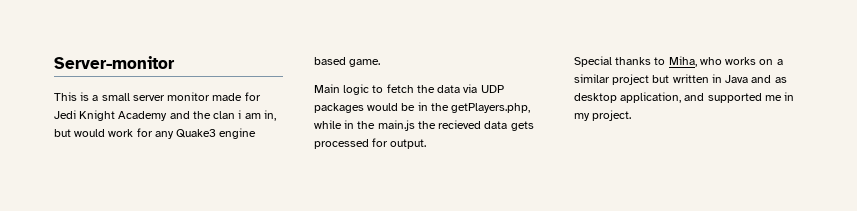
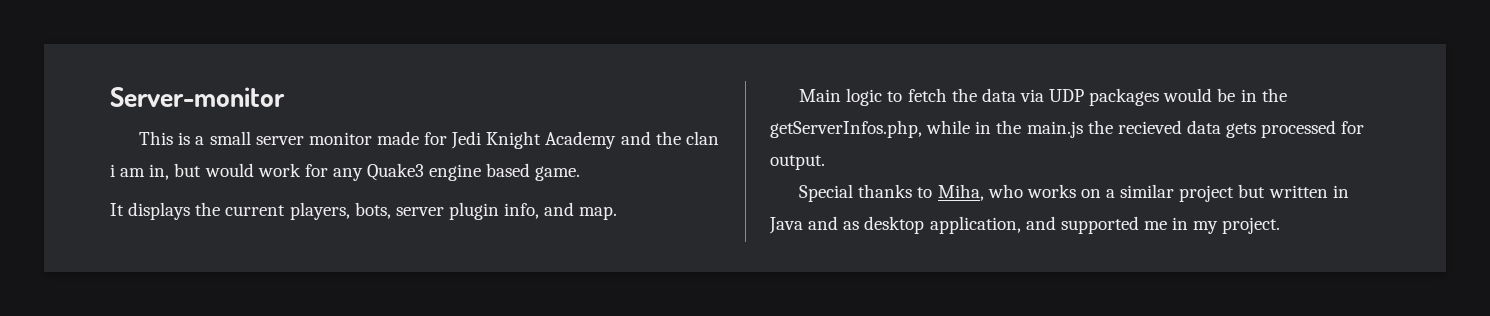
+ It displays the current players, bots, server plugin info, and map.
- Main logic to fetch the data via UDP packages would be in the getPlayers.php, while in the main.js the recieved data gets processed for output.
+ Main logic to fetch the data via UDP packages would be in the getServerInfos.php, while in the main.js the recieved data gets processed for output.

